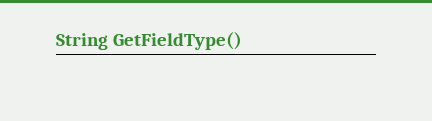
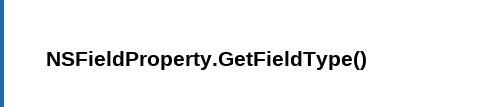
- String GetFieldType()
+ NSFieldProperty.GetFieldType()

